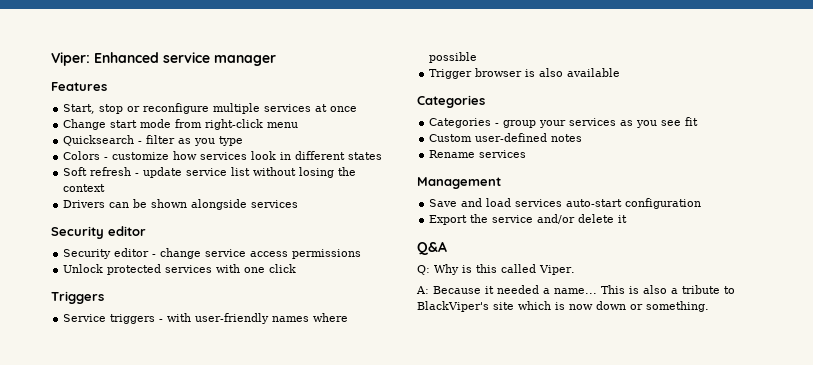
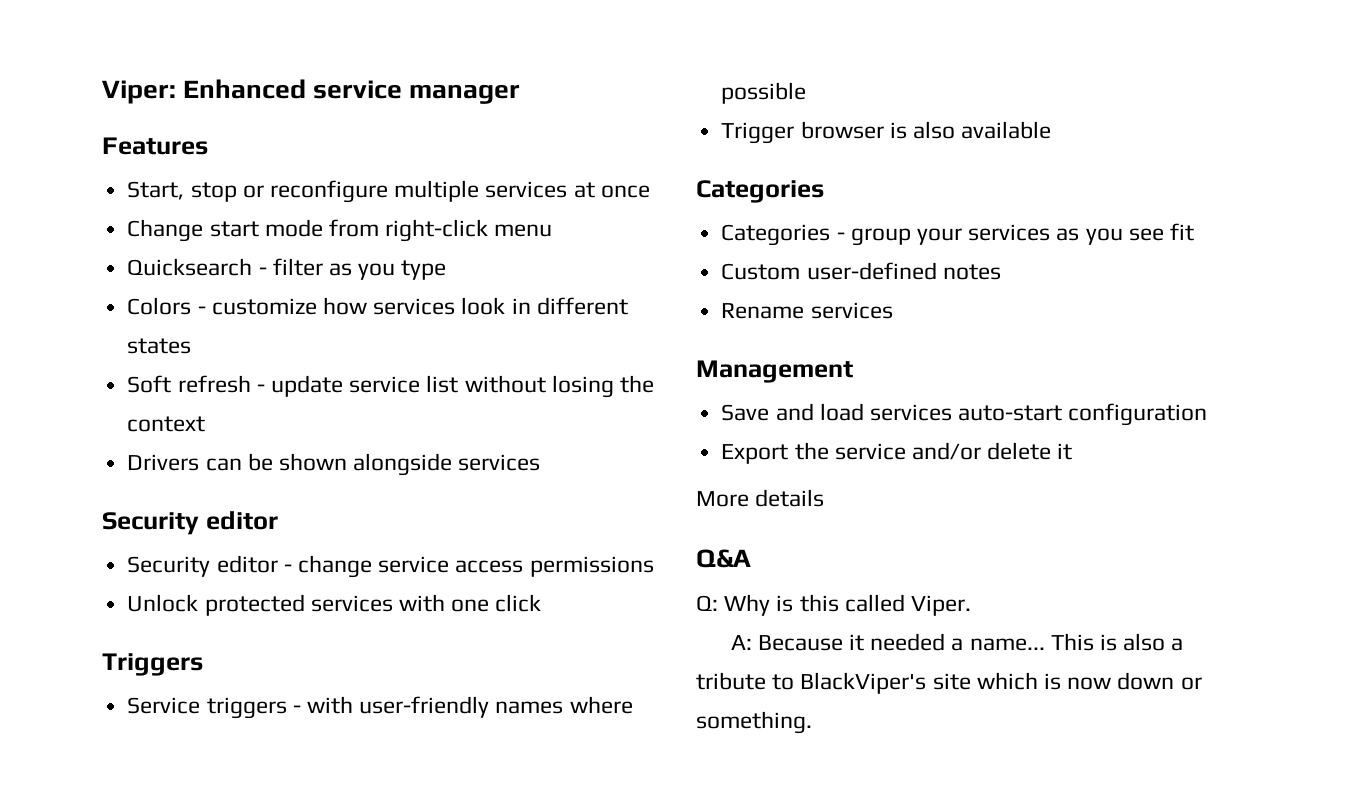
+ More details

